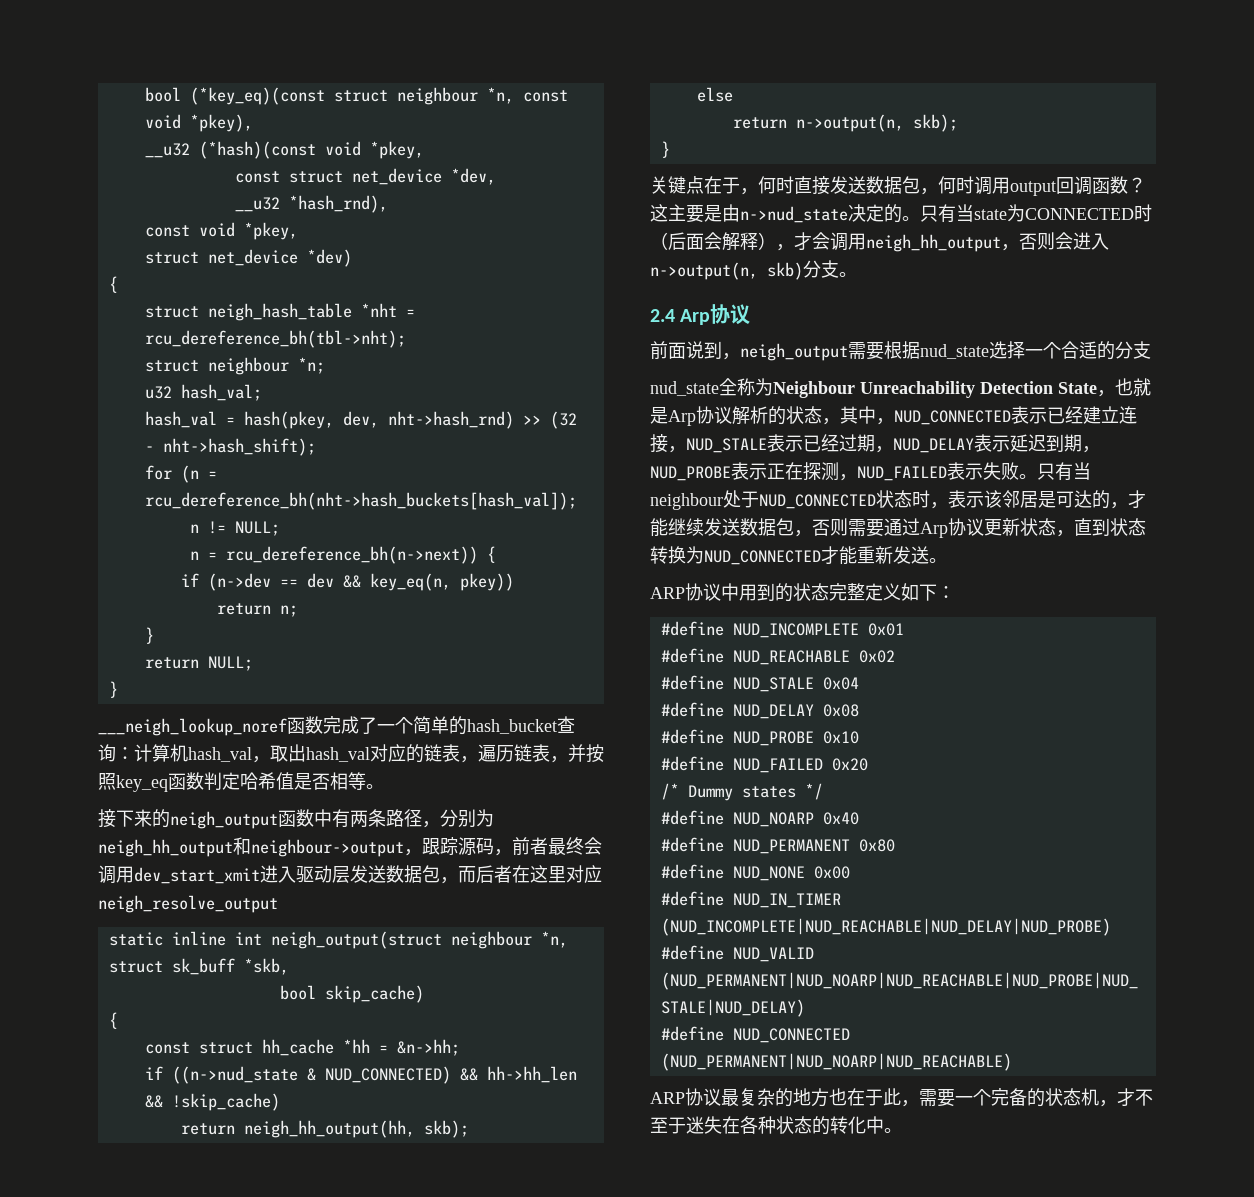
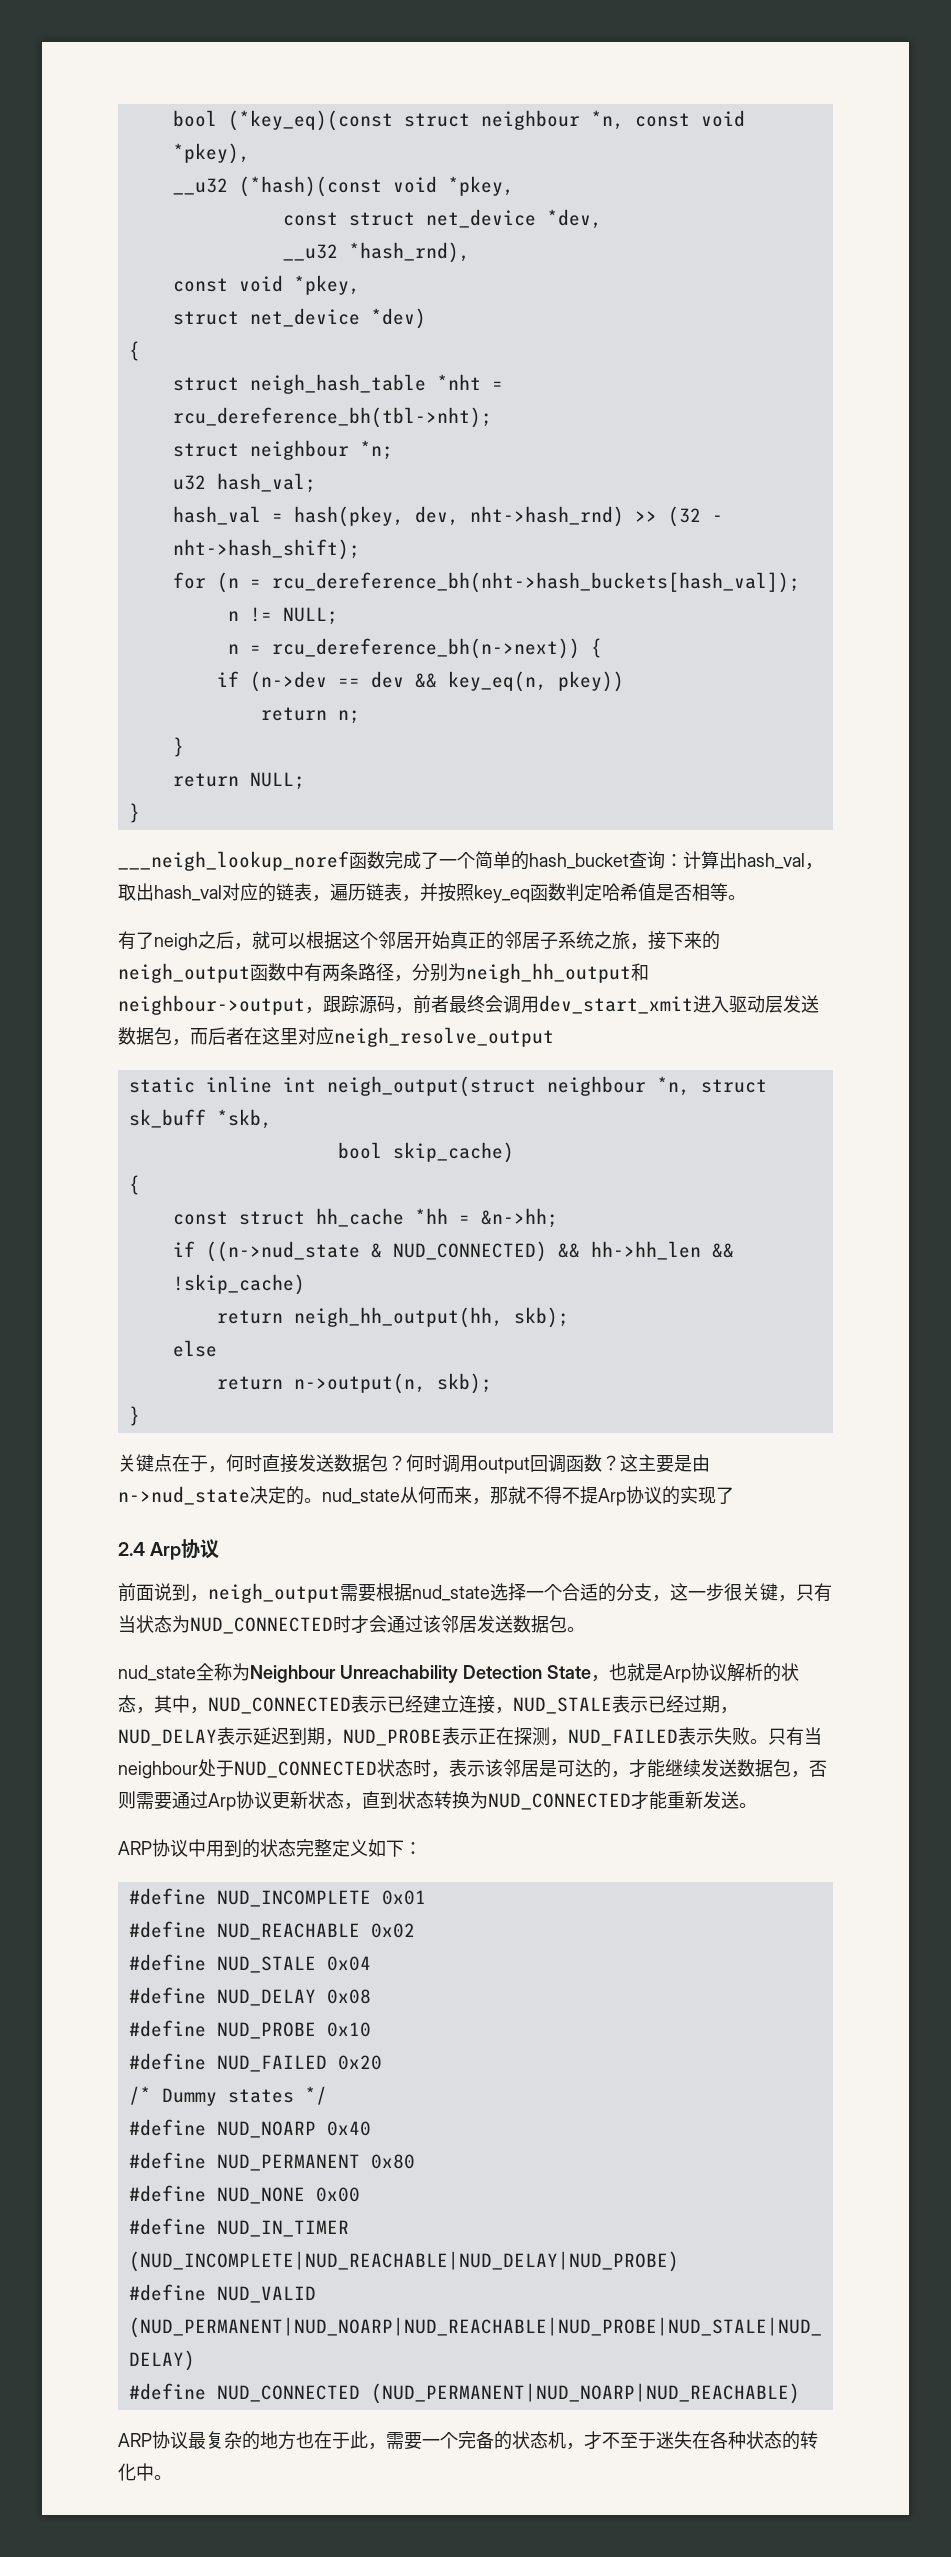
- ___neigh_lookup_noref函数完成了一个简单的hash_bucket查询：计算机hash_val，取出hash_val对应的链表，遍历链表，并按照key_eq函数判定哈希值是否相等。
+ ___neigh_lookup_noref函数完成了一个简单的hash_bucket查询：计算出hash_val，取出hash_val对应的链表，遍历链表，并按照key_eq函数判定哈希值是否相等。
- 接下来的neigh_output函数中有两条路径，分别为neigh_hh_output和neighbour->output，跟踪源码，前者最终会调用dev_start_xmit进入驱动层发送数据包，而后者在这里对应neigh_resolve_output
+ 有了neigh之后，就可以根据这个邻居开始真正的邻居子系统之旅，接下来的neigh_output函数中有两条路径，分别为neigh_hh_output和neighbour->output，跟踪源码，前者最终会调用dev_start_xmit进入驱动层发送数据包，而后者在这里对应neigh_resolve_output
- 关键点在于，何时直接发送数据包，何时调用output回调函数？
+ 关键点在于，何时直接发送数据包？何时调用output回调函数？
- 这主要是由n->nud_state决定的。只有当state为CONNECTED时（后面会解释），才会调用neigh_hh_output，否则会进入n->output(n, skb)分支。
+ 这主要是由n->nud_state决定的。nud_state从何而来，那就不得不提Arp协议的实现了
- 前面说到，neigh_output需要根据nud_state选择一个合适的分支
+ 前面说到，neigh_output需要根据nud_state选择一个合适的分支，这一步很关键，只有当状态为NUD_CONNECTED时才会通过该邻居发送数据包。

